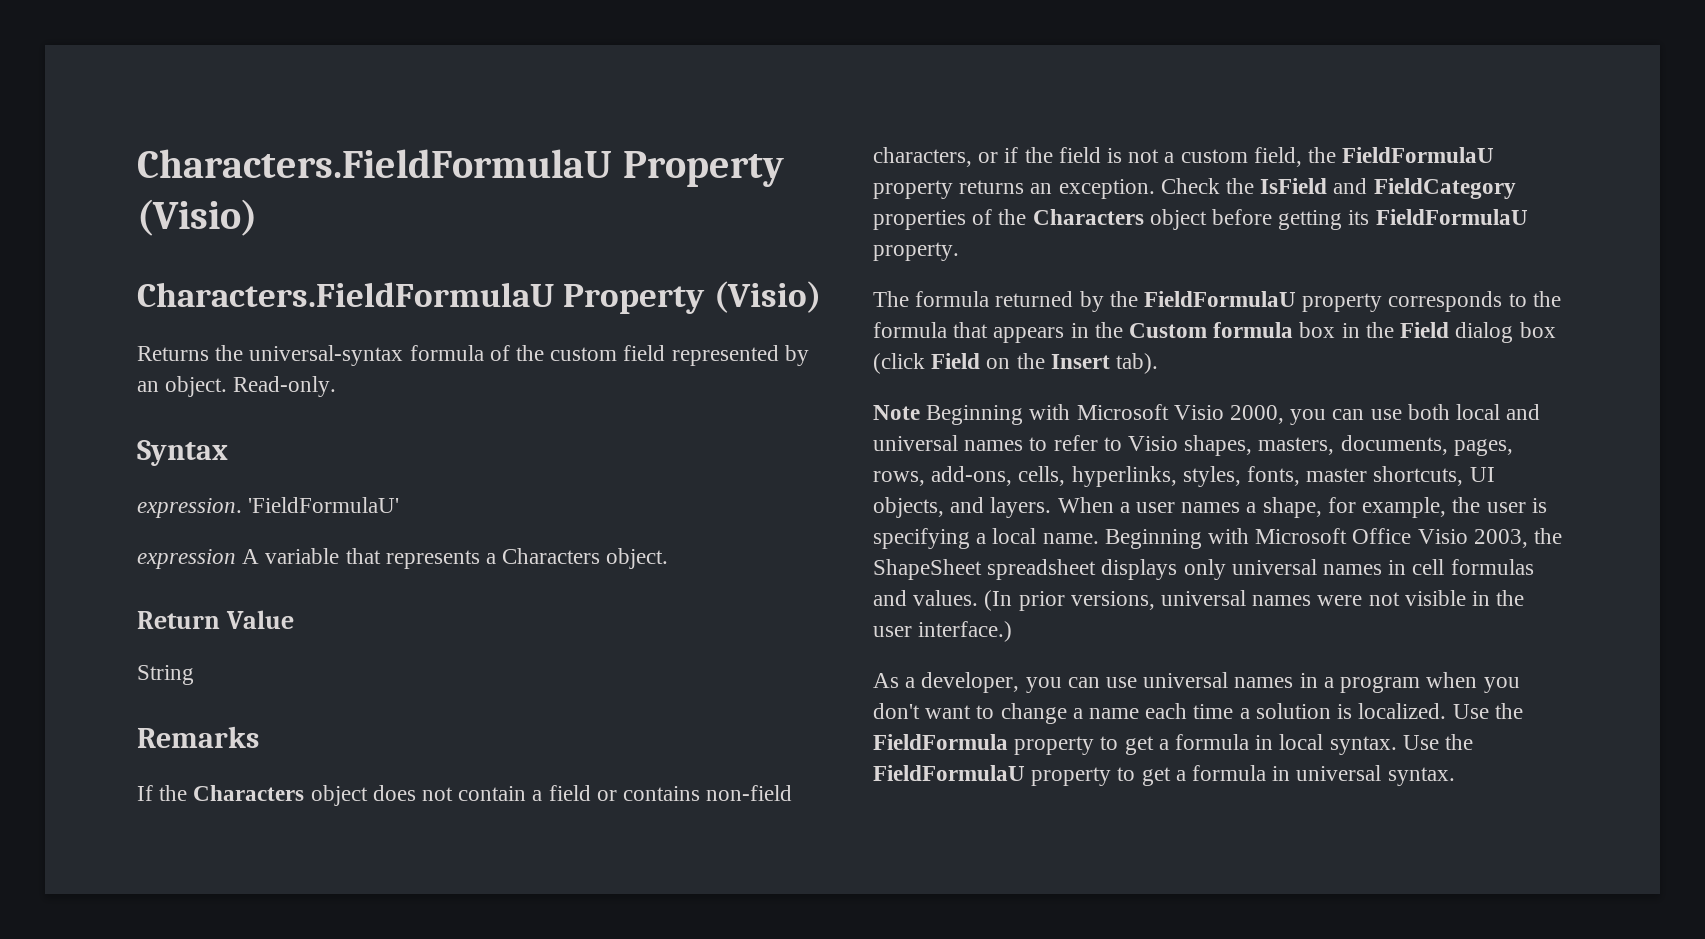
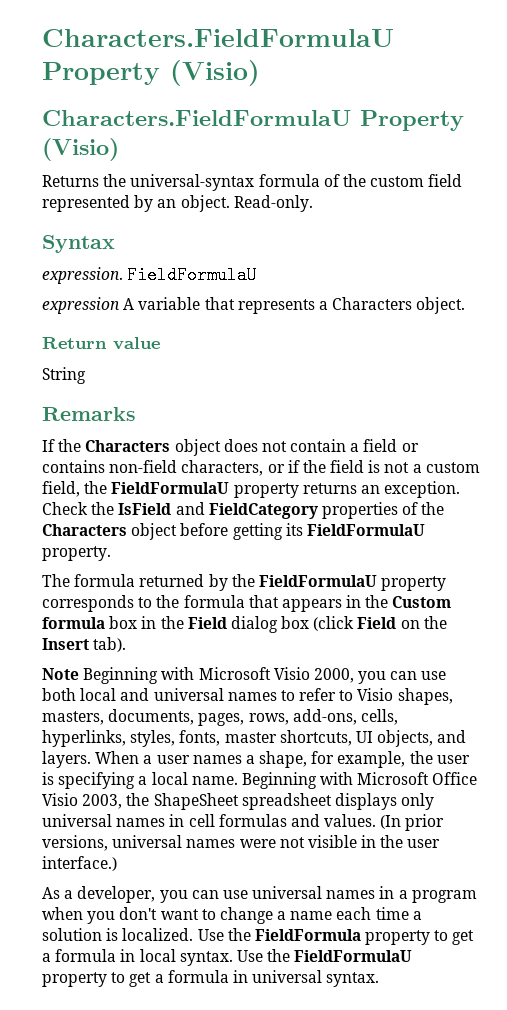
- expression. 'FieldFormulaU'
+ expression. FieldFormulaU
- Return Value
+ Return value

